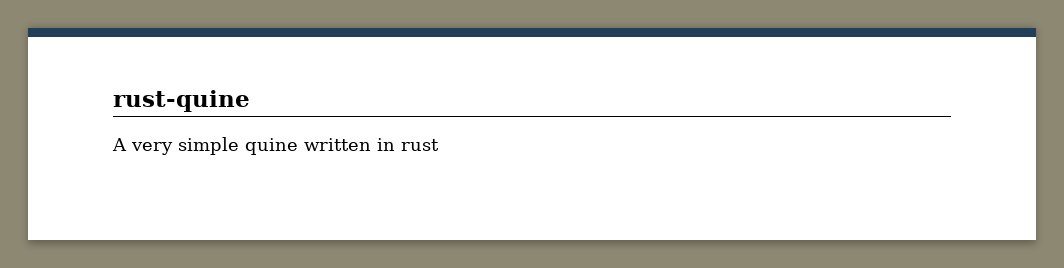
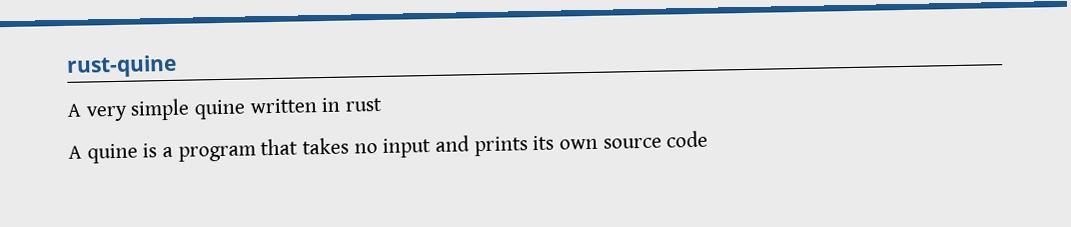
+ A quine is a program that takes no input and prints its own source code

